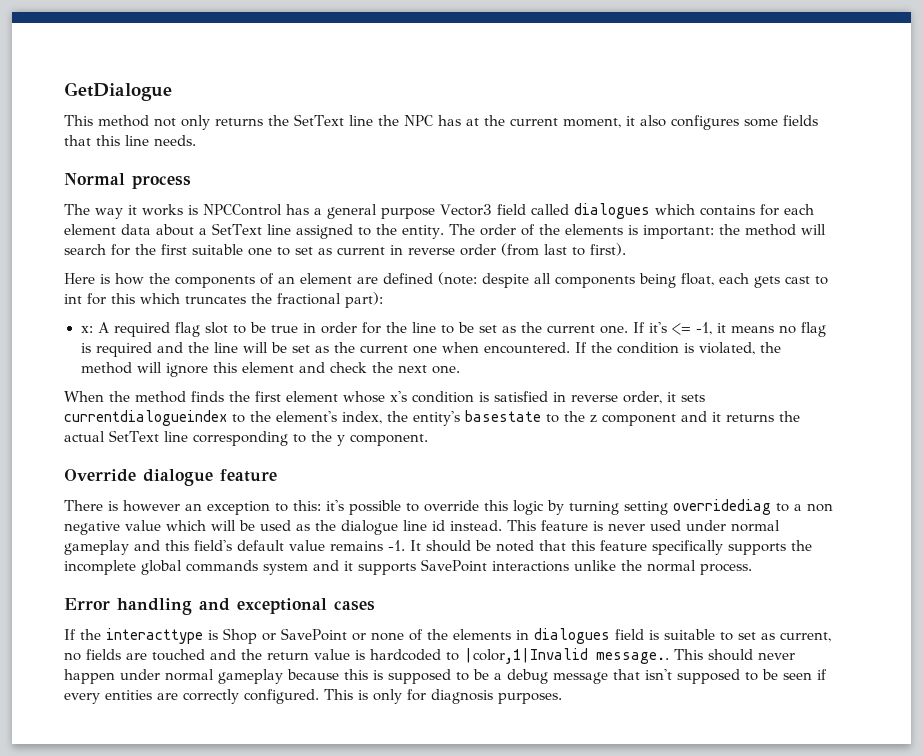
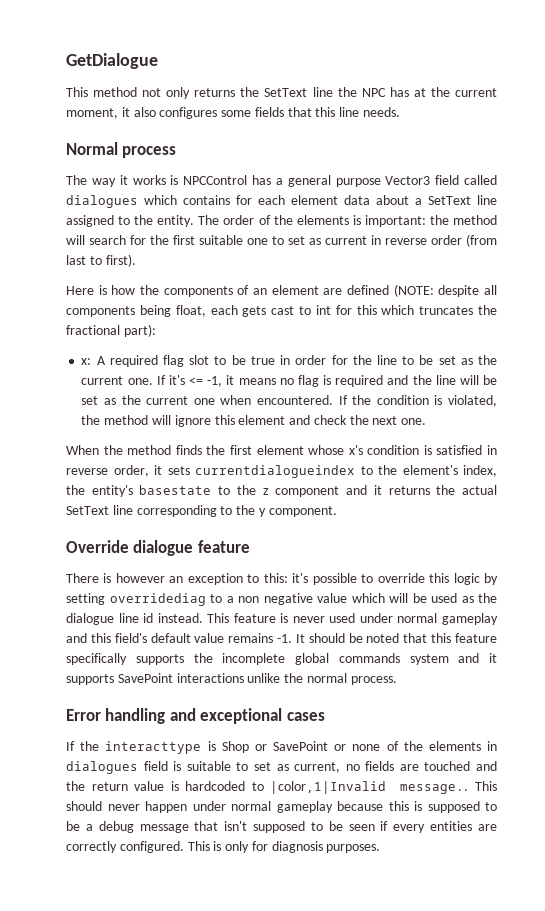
- Here is how the components of an element are defined (note: despite all components being float, each gets cast to int for this which truncates the fractional part):
+ Here is how the components of an element are defined (NOTE: despite all components being float, each gets cast to int for this which truncates the fractional part):
- There is however an exception to this: it's possible to override this logic by turning setting overridediag to a non negative value which will be used as the dialogue line id instead.
+ There is however an exception to this: it's possible to override this logic by setting overridediag to a non negative value which will be used as the dialogue line id instead.

